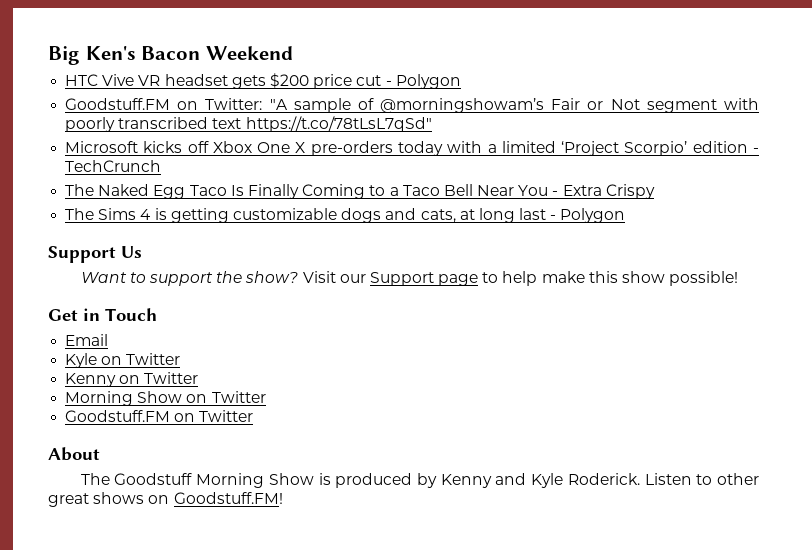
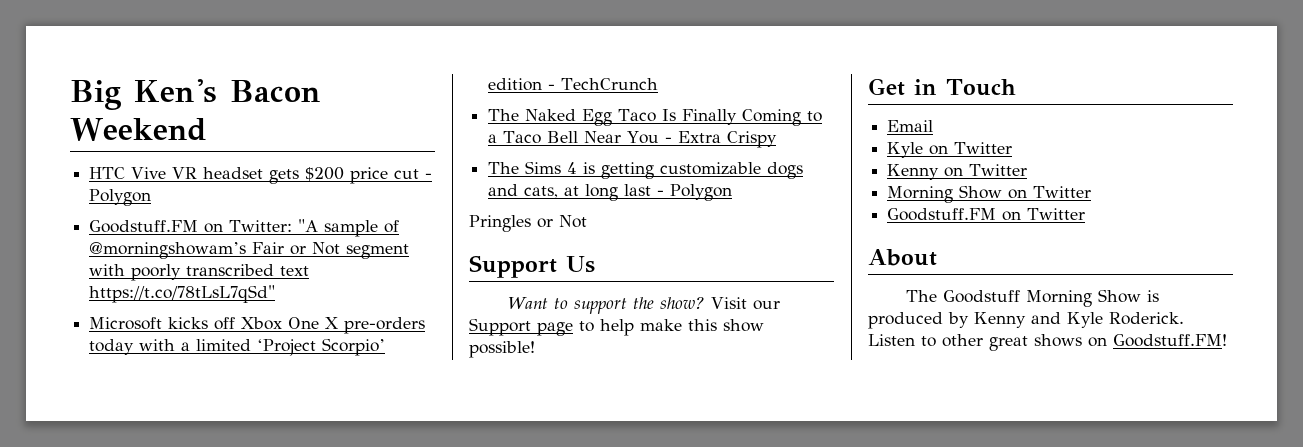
+ Pringles or Not

